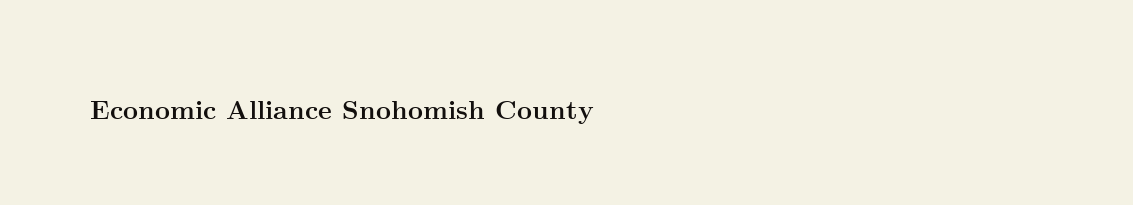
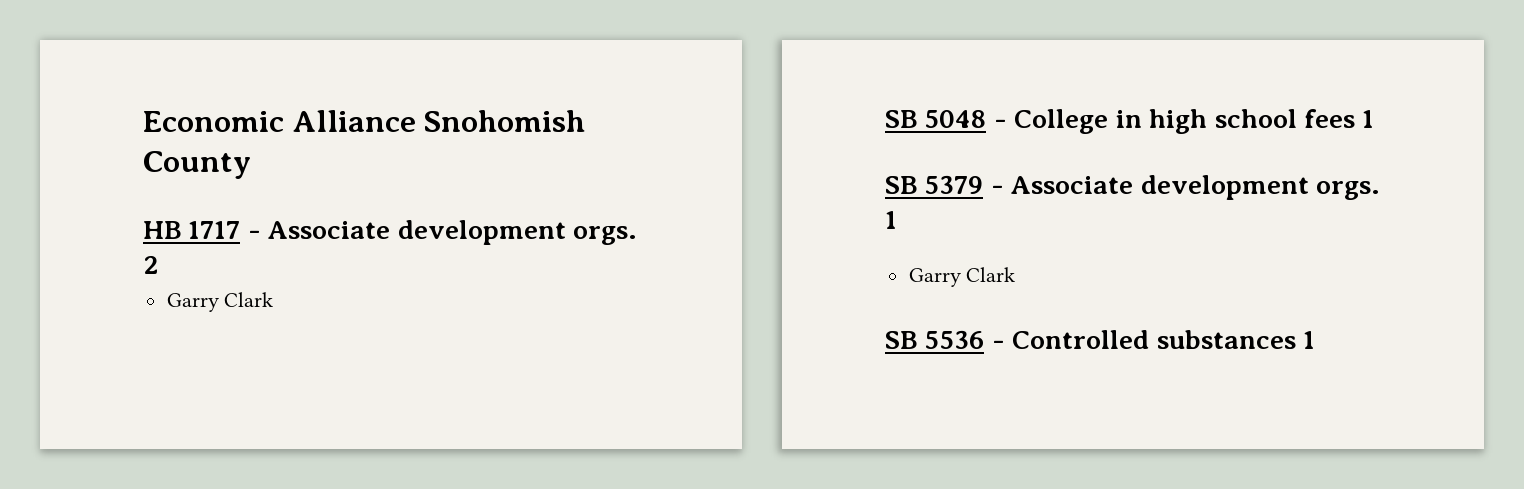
+ HB 1717 - Associate development orgs. 2
+ Garry Clark
+ SB 5048 - College in high school fees 1
+ SB 5379 - Associate development orgs. 1
+ Garry Clark
+ SB 5536 - Controlled substances 1

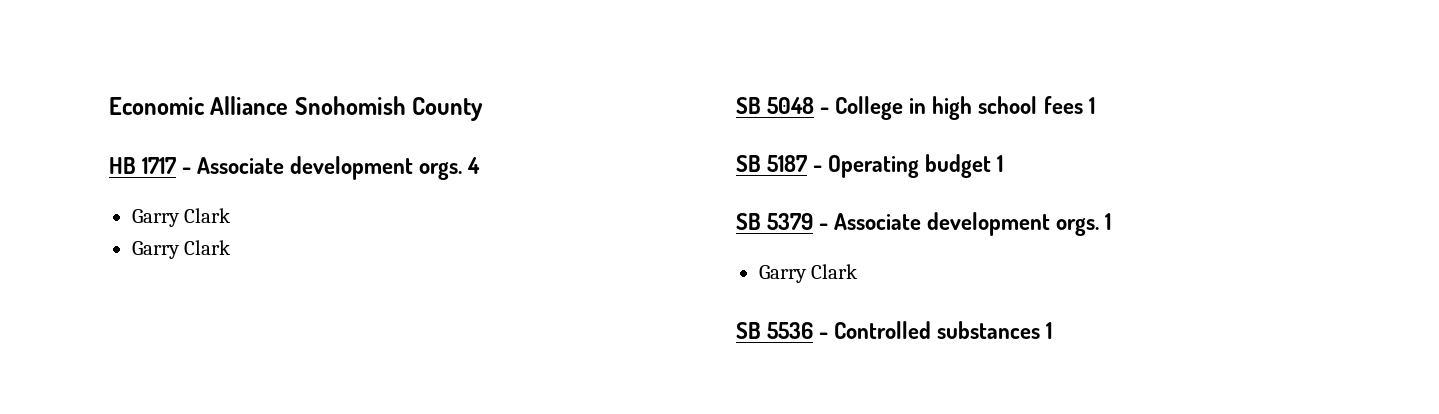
- 2
+ 4
+ Garry Clark
+ SB 5187 - Operating budget 1

